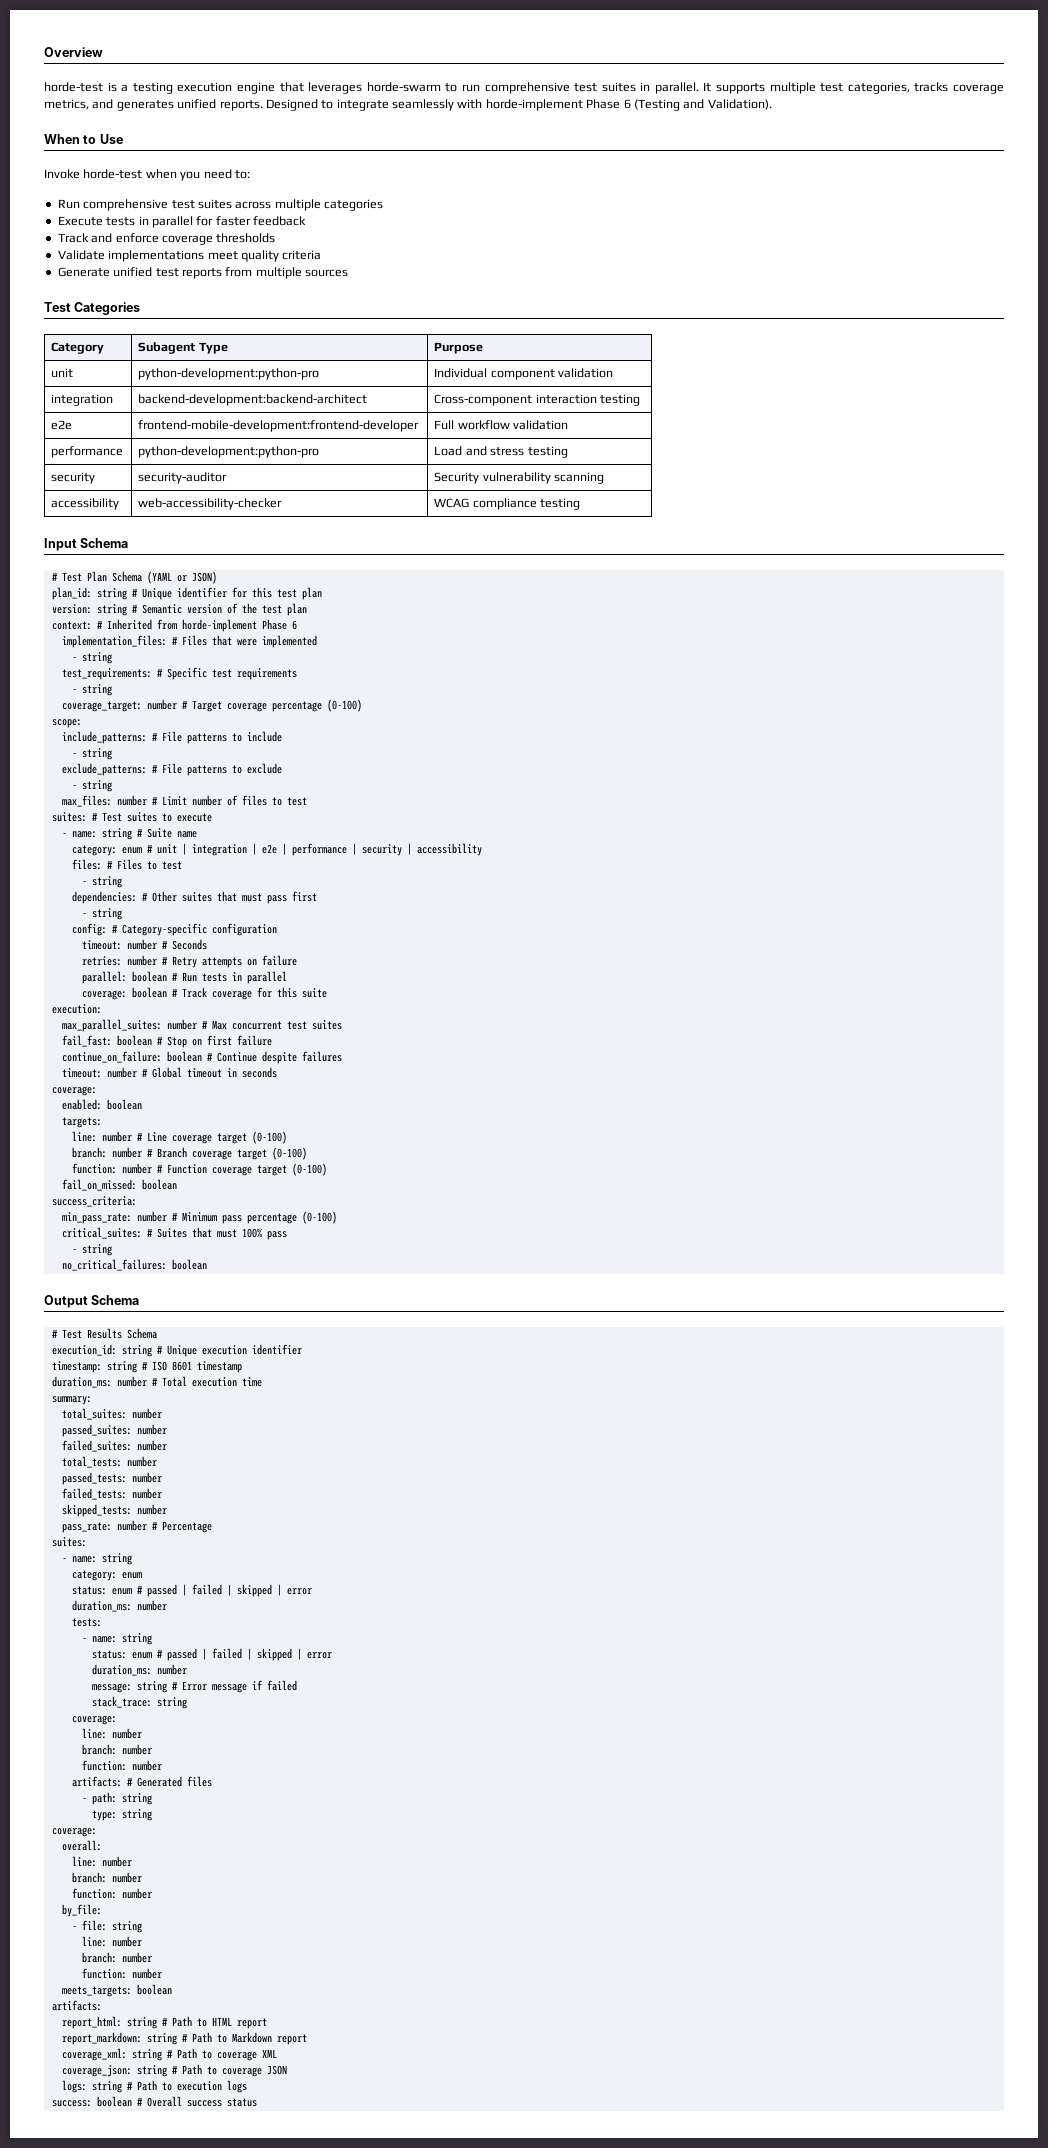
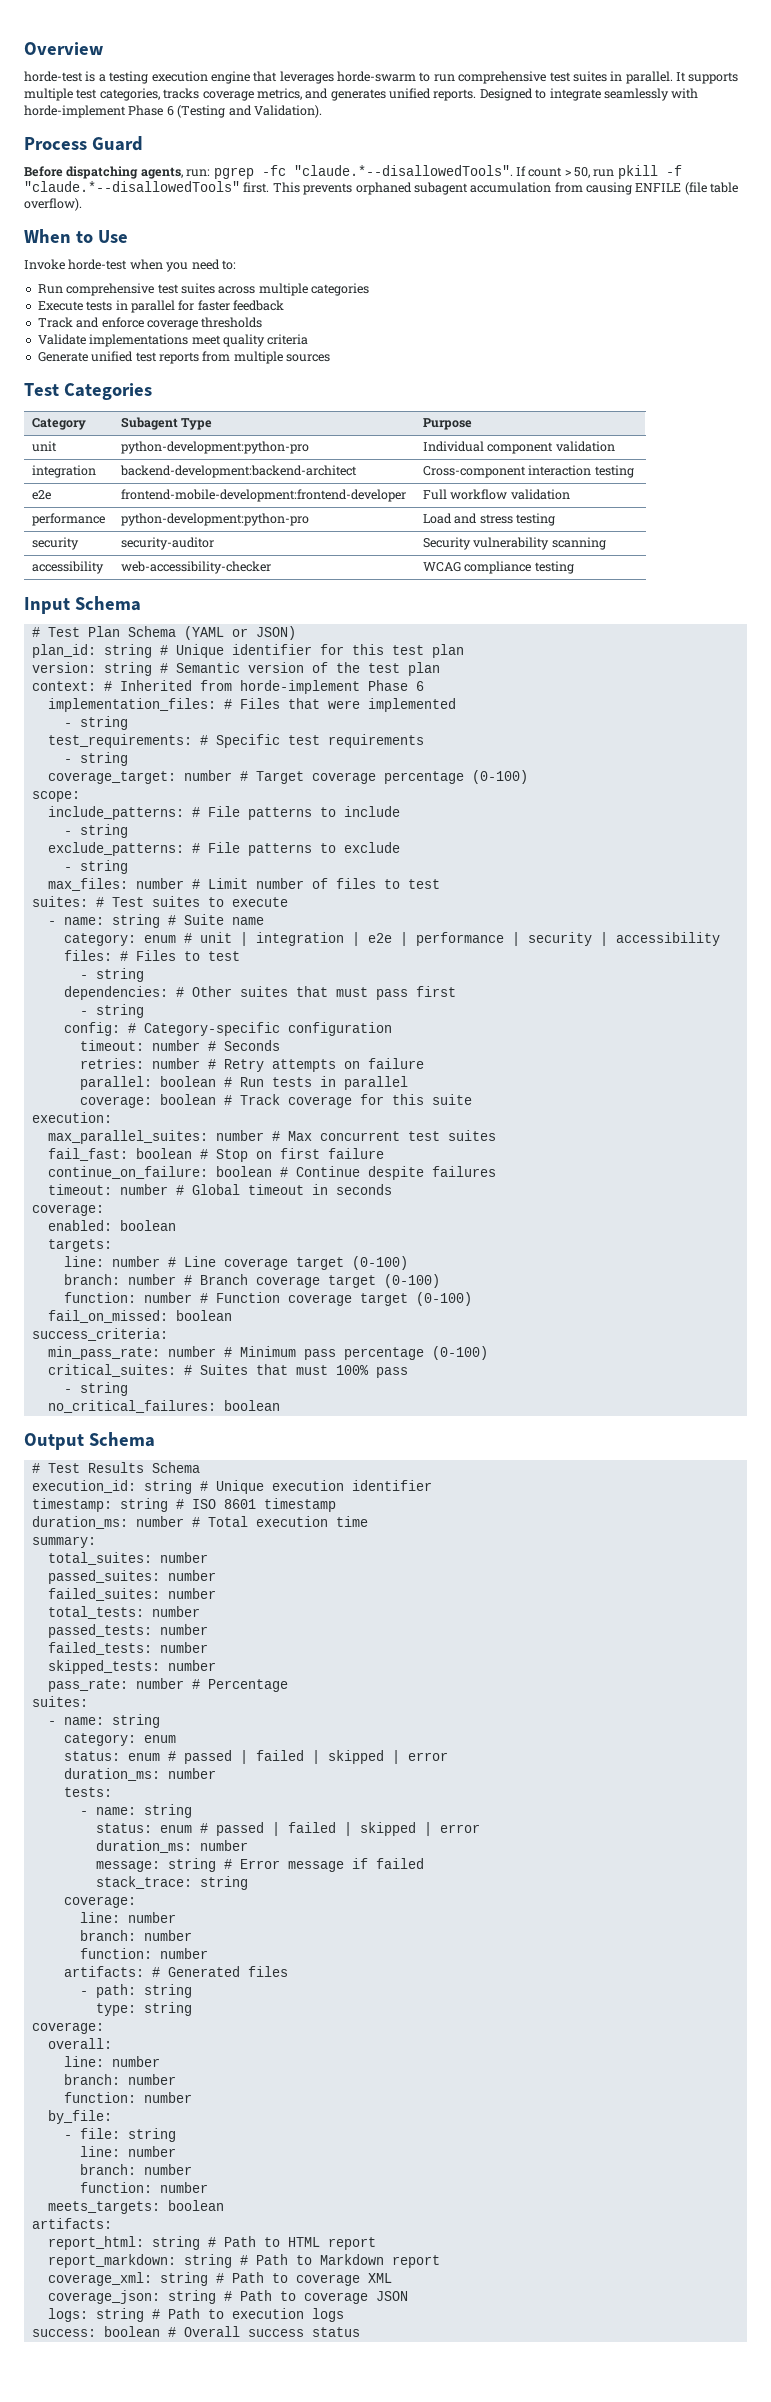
+ Process Guard
+ Before dispatching agents, run: pgrep -fc "claude.*--disallowedTools". If count > 50, run pkill -f "claude.*--disallowedTools" first. This prevents orphaned subagent accumulation from causing ENFILE (file table overflow).

